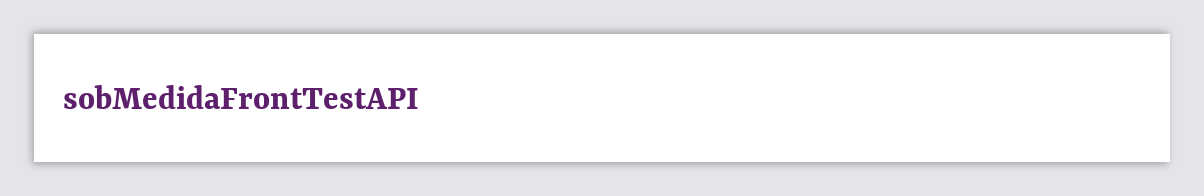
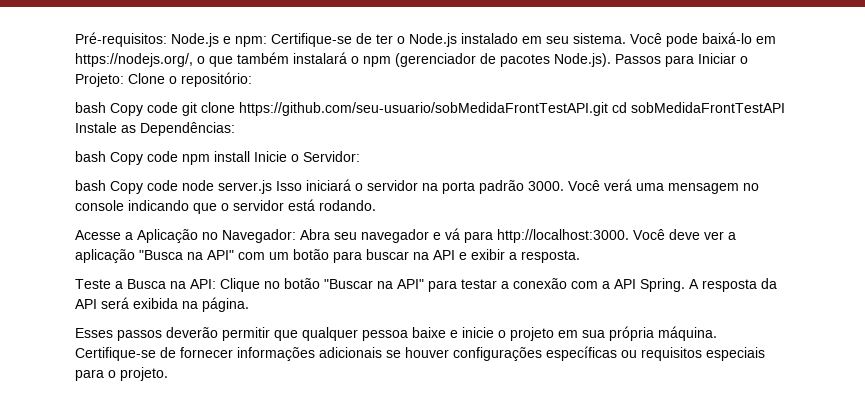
- sobMedidaFrontTestAPI
+ Pré-requisitos: Node.js e npm: Certifique-se de ter o Node.js instalado em seu sistema. Você pode baixá-lo em https://nodejs.org/, o que também instalará o npm (gerenciador de pacotes Node.js). Passos para Iniciar o Projeto: Clone o repositório:
+ bash Copy code git clone https://github.com/seu-usuario/sobMedidaFrontTestAPI.git cd sobMedidaFrontTestAPI Instale as Dependências:
+ bash Copy code npm install Inicie o Servidor:
+ bash Copy code node server.js Isso iniciará o servidor na porta padrão 3000. Você verá uma mensagem no console indicando que o servidor está rodando.
+ Acesse a Aplicação no Navegador: Abra seu navegador e vá para http://localhost:3000. Você deve ver a aplicação "Busca na API" com um botão para buscar na API e exibir a resposta.
+ Teste a Busca na API: Clique no botão "Buscar na API" para testar a conexão com a API Spring. A resposta da API será exibida na página.
+ Esses passos deverão permitir que qualquer pessoa baixe e inicie o projeto em sua própria máquina. Certifique-se de fornecer informações adicionais se houver configurações específicas ou requisitos especiais para o projeto.

